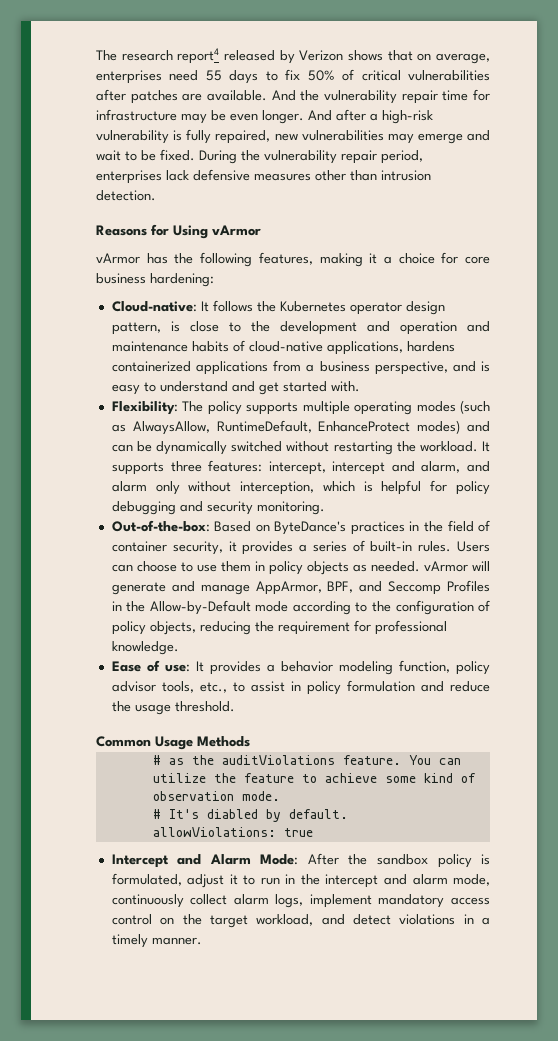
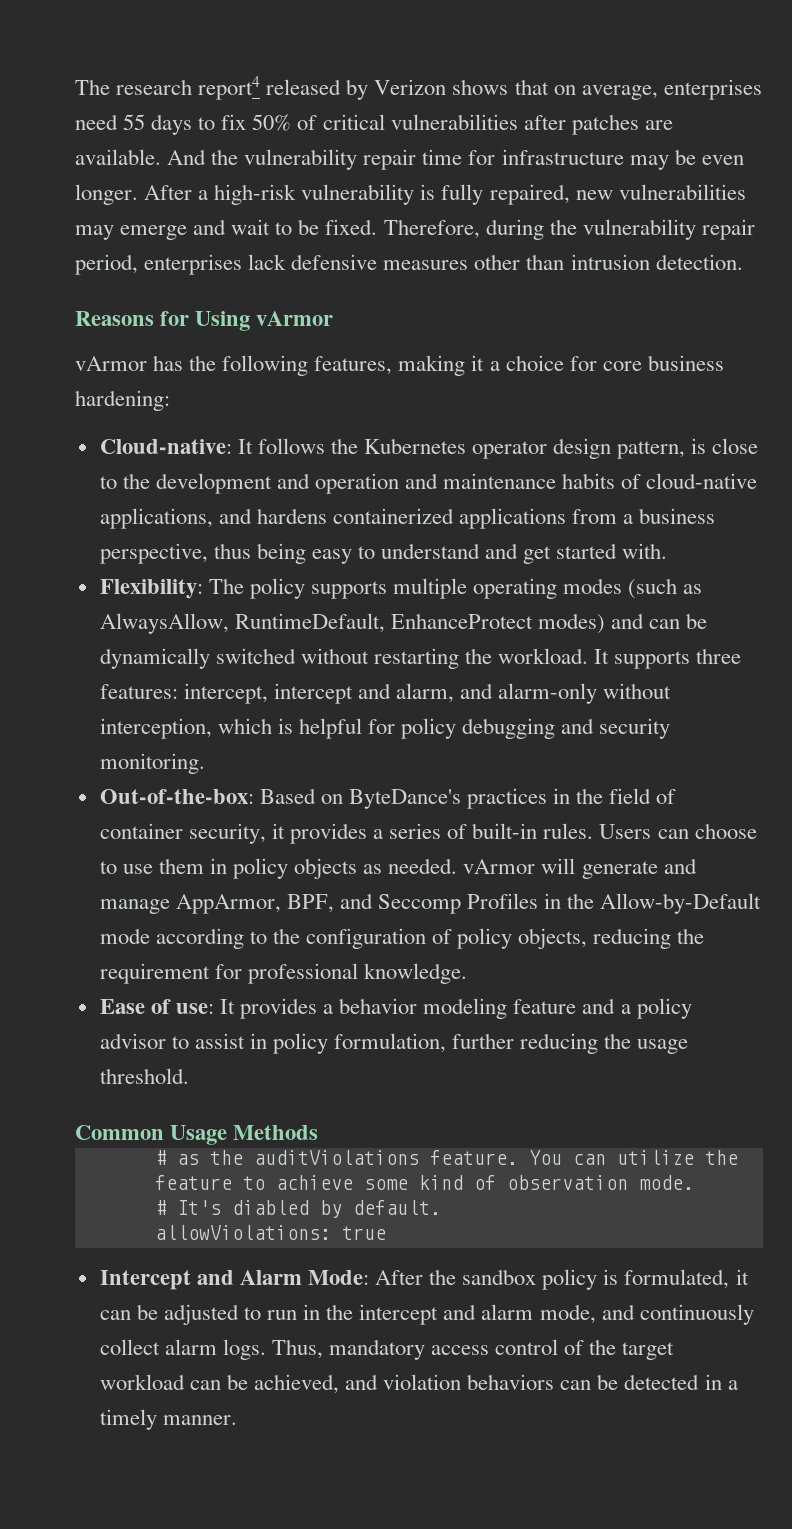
- And after a high-risk vulnerability is fully repaired, new vulnerabilities may emerge and wait to be fixed.
+ After a high-risk vulnerability is fully repaired, new vulnerabilities may emerge and wait to be fixed.
- During the vulnerability repair period, enterprises lack defensive measures other than intrusion detection.
+ Therefore, during the vulnerability repair period, enterprises lack defensive measures other than intrusion detection.
- Cloud-native: It follows the Kubernetes operator design pattern, is close to the development and operation and maintenance habits of cloud-native applications, hardens containerized applications from a business perspective, and is easy to understand and get started with.
+ Cloud-native: It follows the Kubernetes operator design pattern, is close to the development and operation and maintenance habits of cloud-native applications, and hardens containerized applications from a business perspective, thus being easy to understand and get started with.
- It supports three features: intercept, intercept and alarm, and alarm only without interception, which is helpful for policy debugging and security monitoring.
+ It supports three features: intercept, intercept and alarm, and alarm-only without interception, which is helpful for policy debugging and security monitoring.
- Ease of use: It provides a behavior modeling function, policy advisor tools, etc., to assist in policy formulation and reduce the usage threshold.
+ Ease of use: It provides a behavior modeling feature and a policy advisor to assist in policy formulation, further reducing the usage threshold.
- Intercept and Alarm Mode: After the sandbox policy is formulated, adjust it to run in the intercept and alarm mode, continuously collect alarm logs, implement mandatory access control on the target workload, and detect violations in a timely manner.
+ Intercept and Alarm Mode: After the sandbox policy is formulated, it can be adjusted to run in the intercept and alarm mode, and continuously collect alarm logs. Thus, mandatory access control of the target workload can be achieved, and violation behaviors can be detected in a timely manner.

